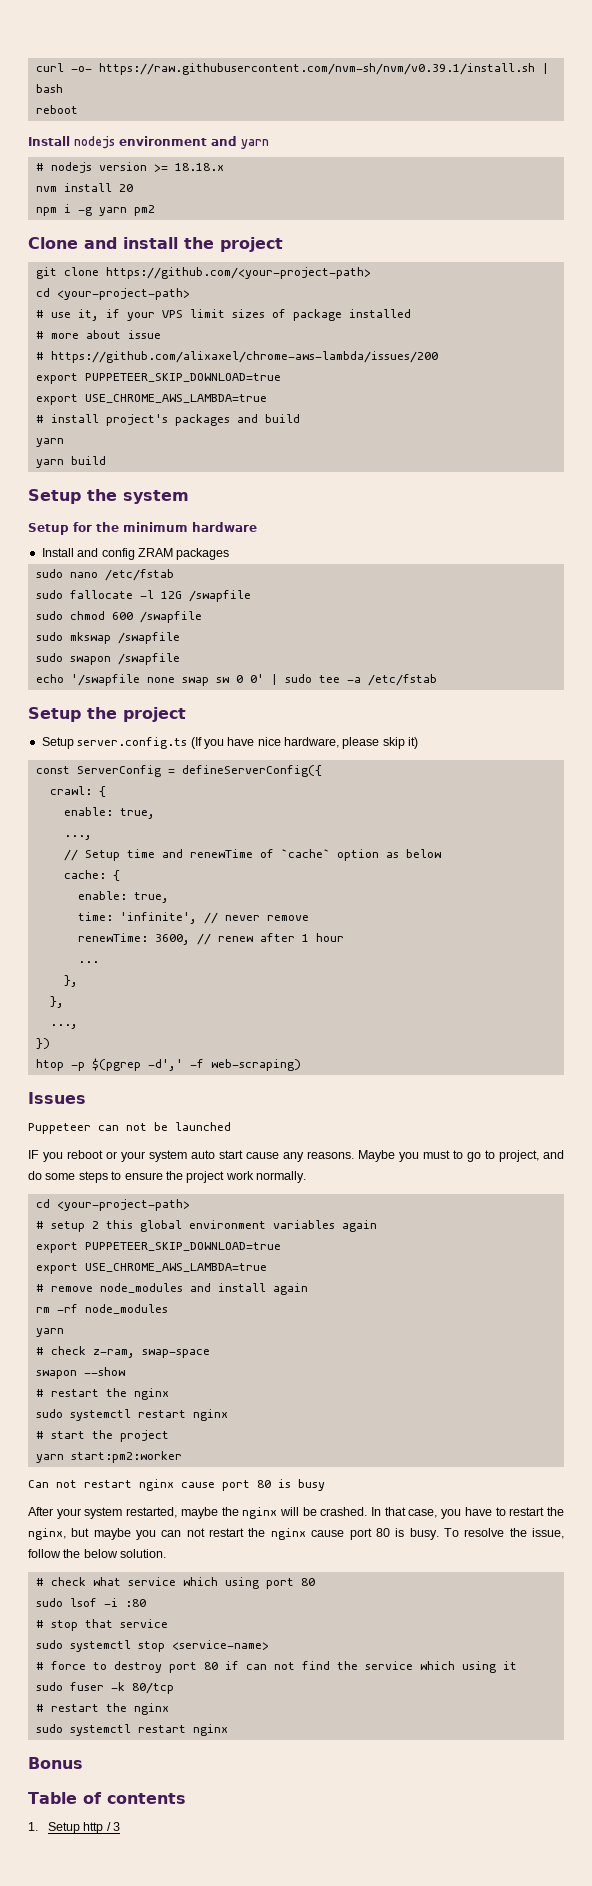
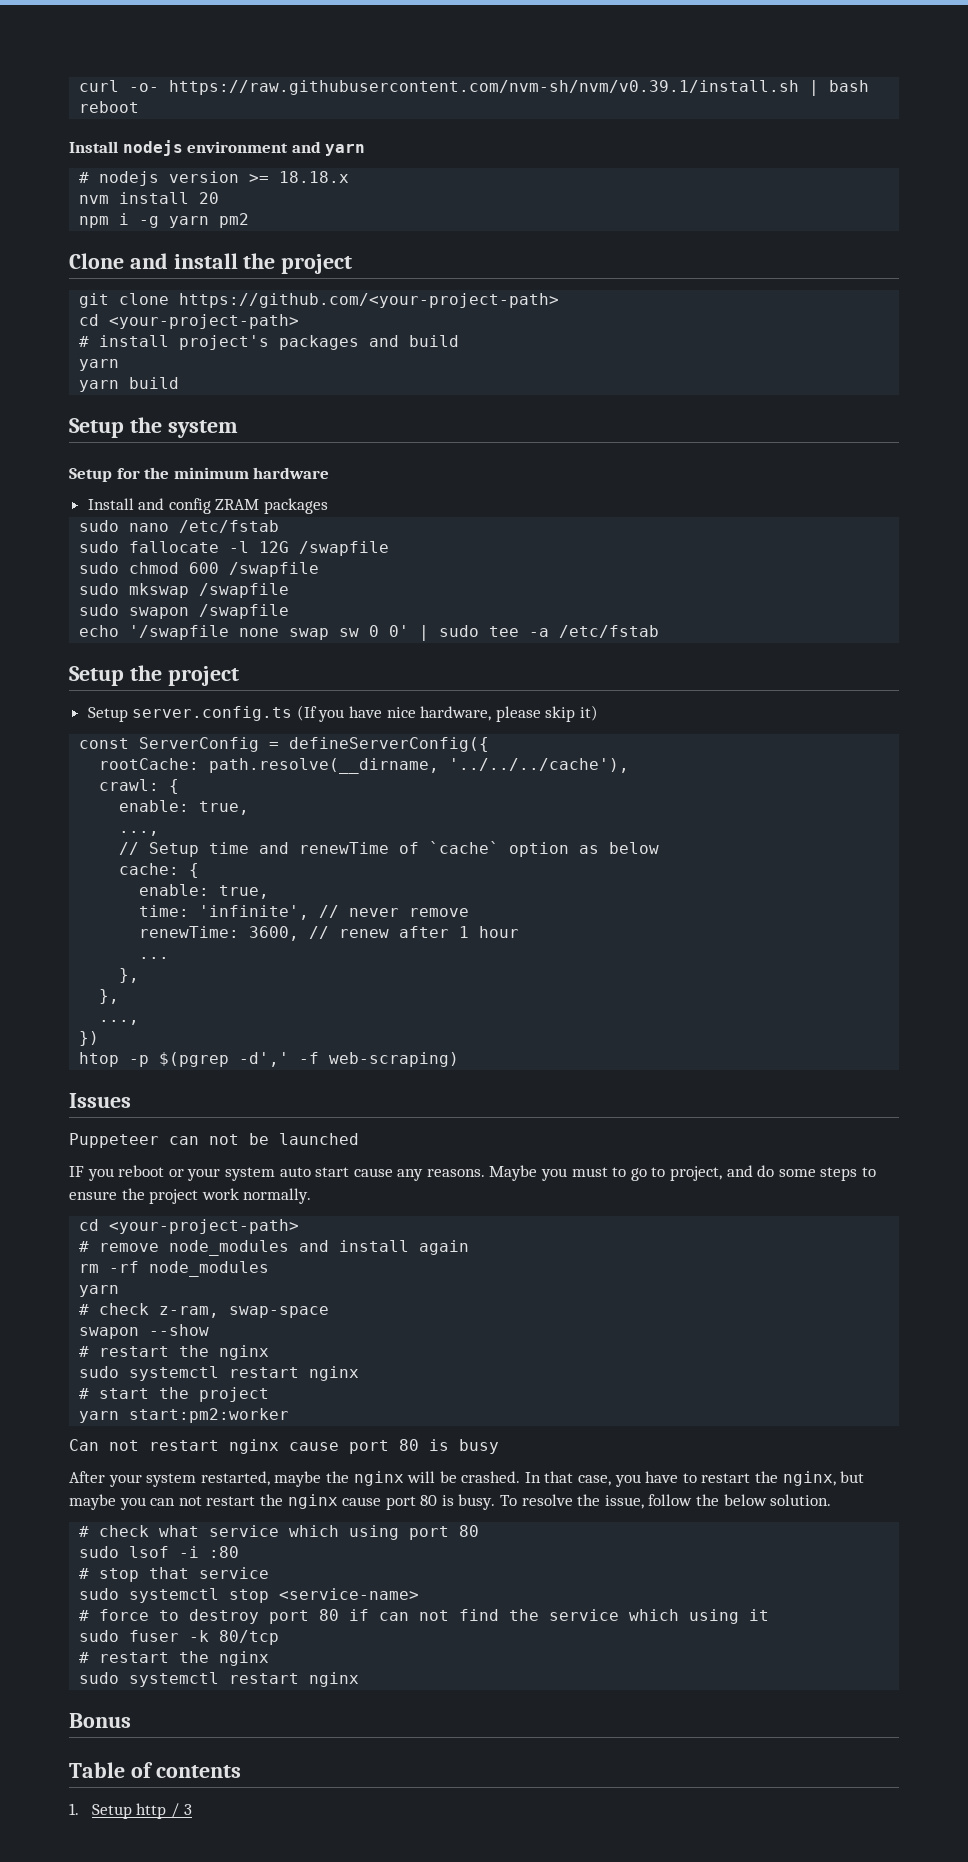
- # use it, if your VPS limit sizes of package installed
- # more about issue
- # https://github.com/alixaxel/chrome-aws-lambda/issues/200
- export PUPPETEER_SKIP_DOWNLOAD=true
- export USE_CHROME_AWS_LAMBDA=true
+ rootCache: path.resolve(__dirname, '../../../cache'),
- # setup 2 this global environment variables again
- export PUPPETEER_SKIP_DOWNLOAD=true
- export USE_CHROME_AWS_LAMBDA=true

